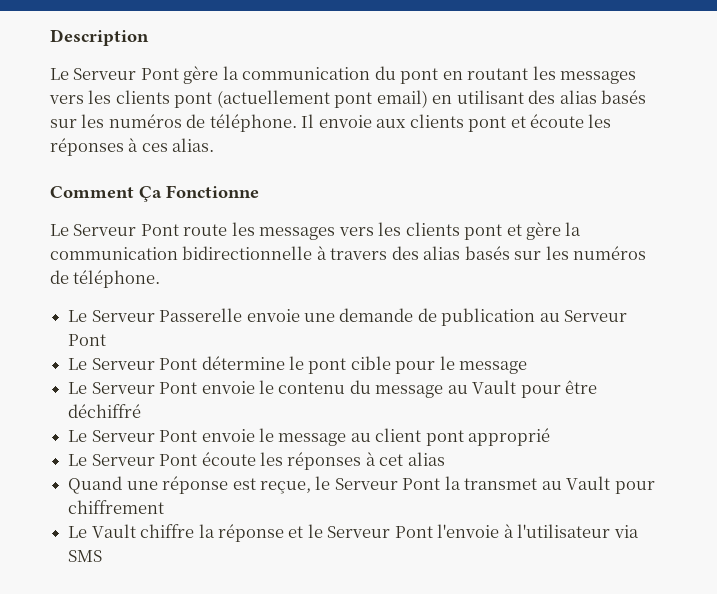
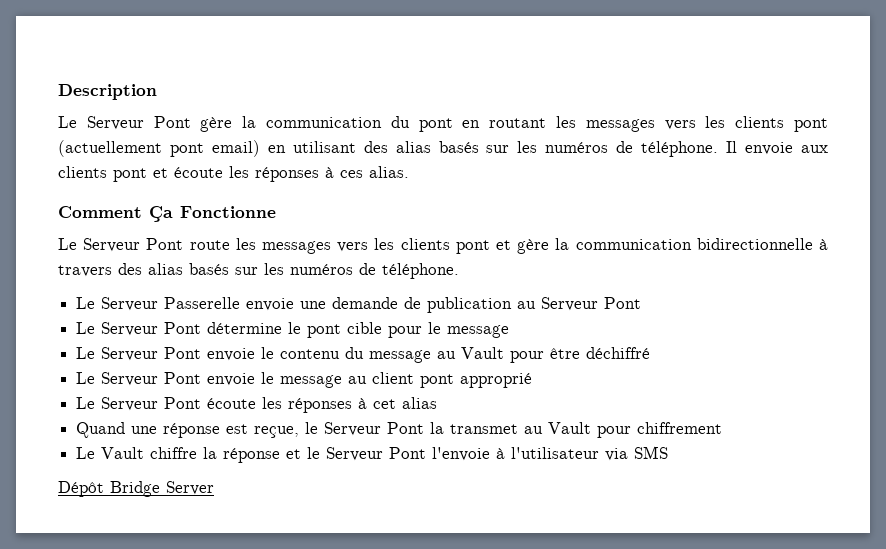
+ Dépôt Bridge Server

